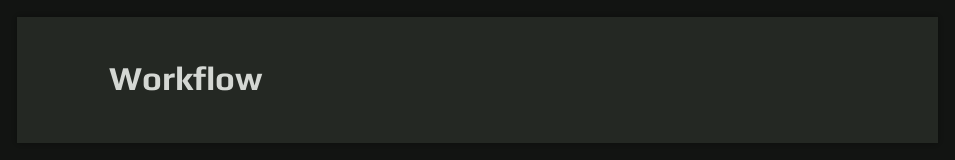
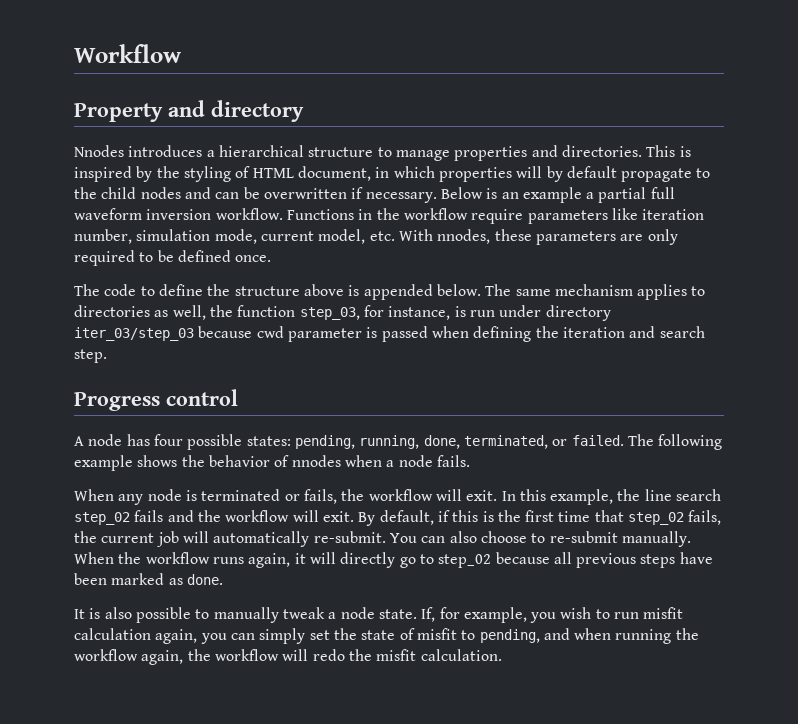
+ Property and directory
+ Nnodes introduces a hierarchical structure to manage properties and directories. This is inspired by the styling of HTML document, in which properties will by default propagate to the child nodes and can be overwritten if necessary. Below is an example a partial full waveform inversion workflow. Functions in the workflow require parameters like iteration number, simulation mode, current model, etc. With nnodes, these parameters are only required to be defined once.
+ The code to define the structure above is appended below. The same mechanism applies to directories as well, the function step_03, for instance, is run under directory iter_03/step_03 because cwd parameter is passed when defining the iteration and search step.
+ Progress control
+ A node has four possible states: pending, running, done, terminated, or failed. The following example shows the behavior of nnodes when a node fails.
+ When any node is terminated or fails, the workflow will exit. In this example, the line search step_02 fails and the workflow will exit. By default, if this is the first time that step_02 fails, the current job will automatically re-submit. You can also choose to re-submit manually. When the workflow runs again, it will directly go to step_02 because all previous steps have been marked as done.
+ It is also possible to manually tweak a node state. If, for example, you wish to run misfit calculation again, you can simply set the state of misfit to pending, and when running the workflow again, the workflow will redo the misfit calculation.

